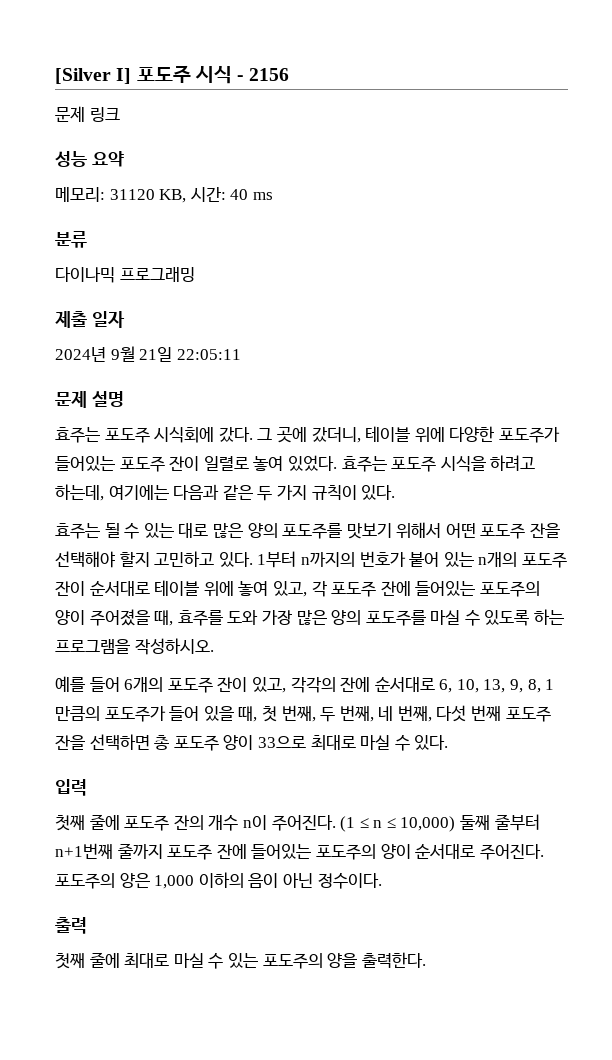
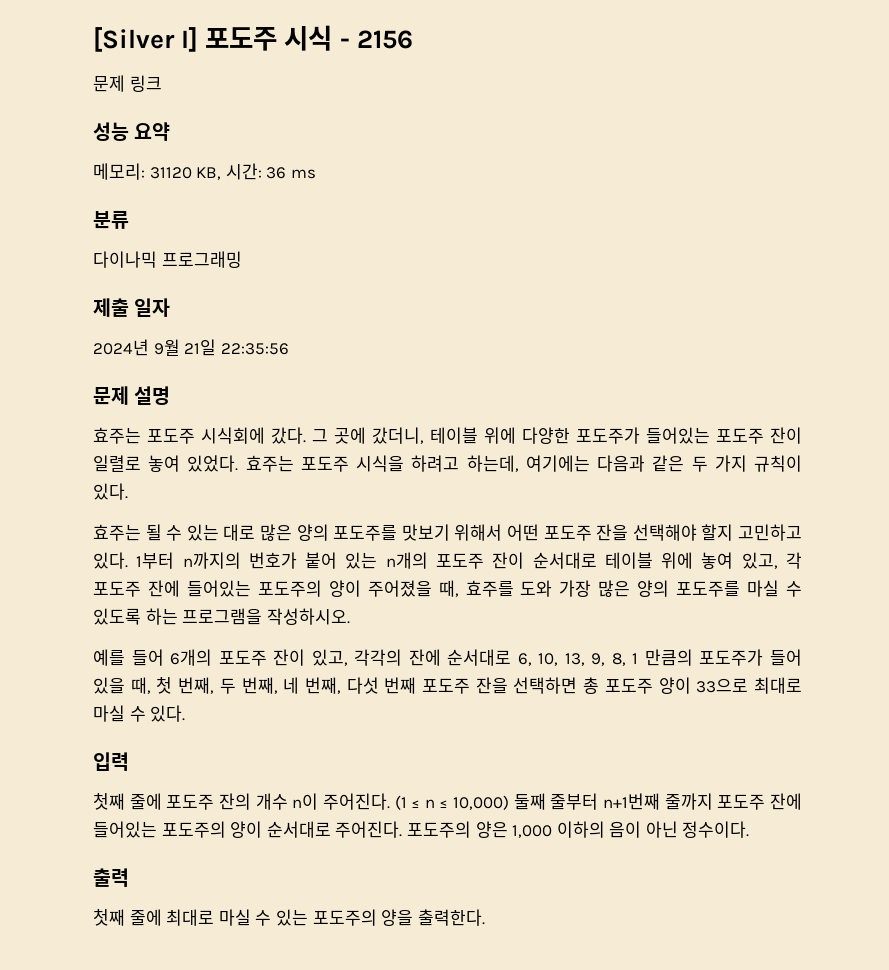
- 메모리: 31120 KB, 시간: 40 ms
+ 메모리: 31120 KB, 시간: 36 ms
- 2024년 9월 21일 22:05:11
+ 2024년 9월 21일 22:35:56

